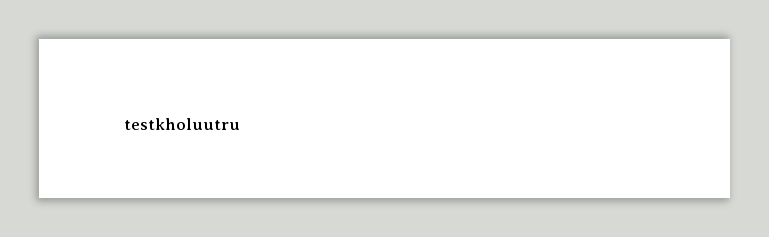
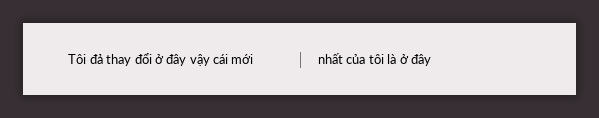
- testkholuutru
+ Tôi đả thay đổi ở đây vậy cái mới nhất của tôi là ở đây

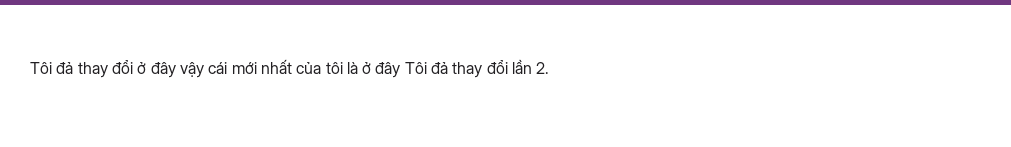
- Tôi đả thay đổi ở đây vậy cái mới nhất của tôi là ở đây
+ Tôi đả thay đổi ở đây vậy cái mới nhất của tôi là ở đây Tôi đả thay đổi lần 2.

